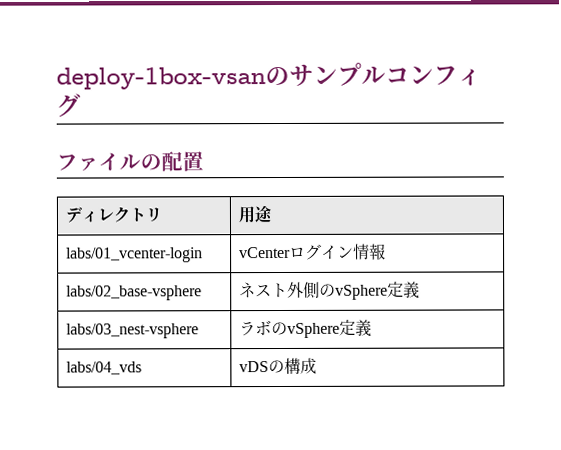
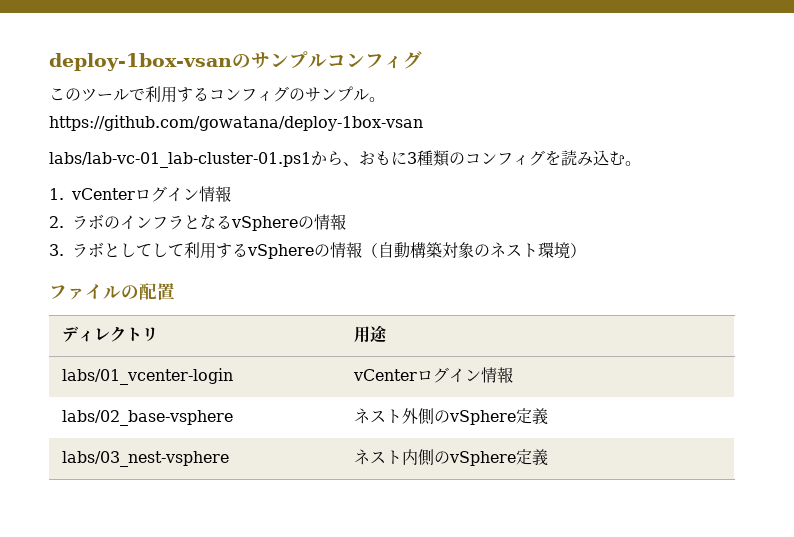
+ このツールで利用するコンフィグのサンプル。https://github.com/gowatana/deploy-1box-vsan
+ labs/lab-vc-01_lab-cluster-01.ps1から、おもに3種類のコンフィグを読み込む。
+ 1. vCenterログイン情報
+ 2.ラボのインフラとなるvSphereの情報
+ 3.ラボとしてして利用するvSphereの情報（自動構築対象のネスト環境）
- labs/03_nest-vsphere | ラボのvSphere定義
- labs/04_vds | vDSの構成
+ labs/03_nest-vsphere | ネスト内側のvSphere定義

